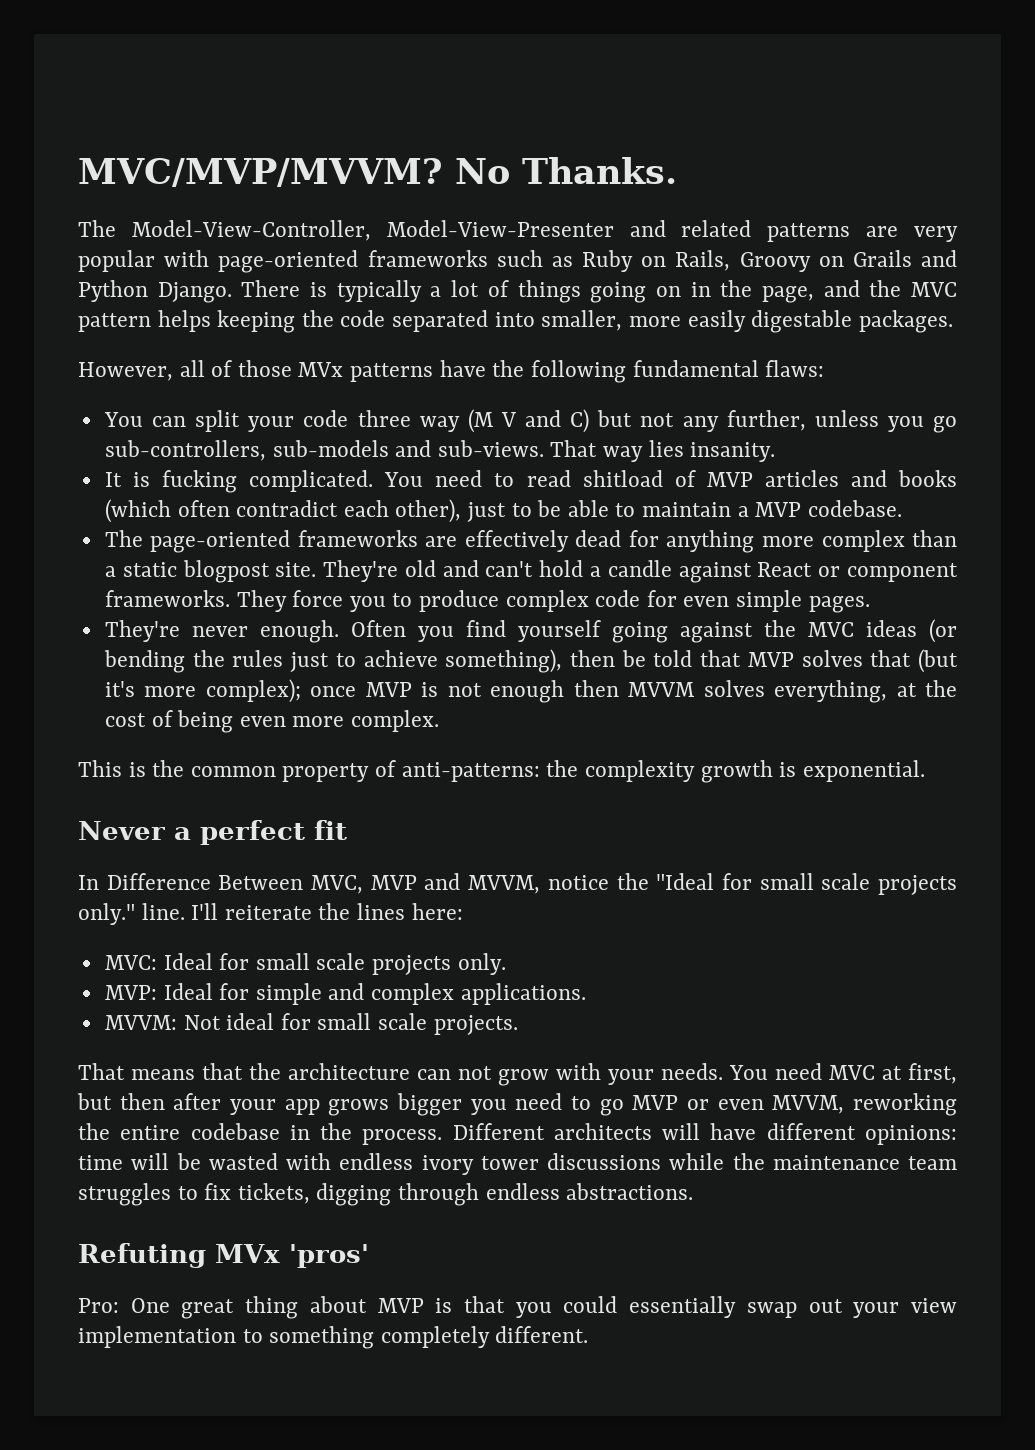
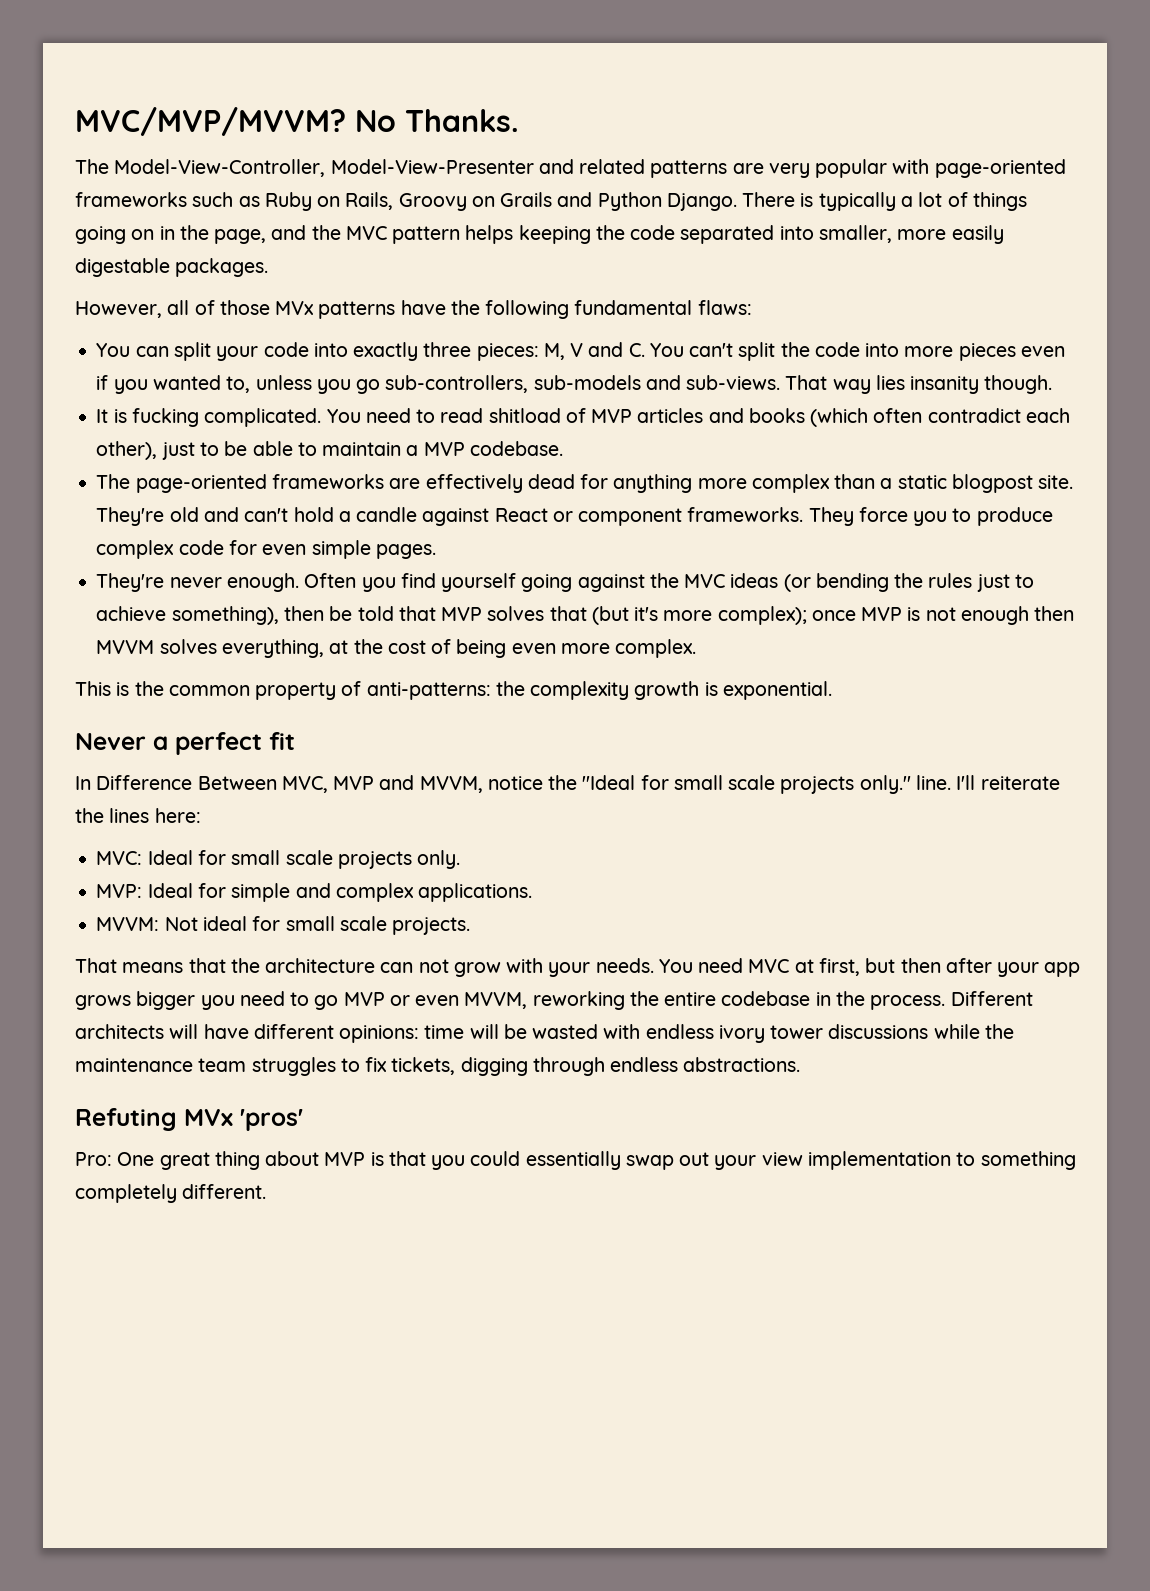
- You can split your code three way (M V and C) but not any further, unless you go sub-controllers, sub-models and sub-views.
+ You can split your code into exactly three pieces: M, V and C. You can't split the code into more pieces even if you wanted to, unless you go sub-controllers, sub-models and sub-views.
- That way lies insanity.
+ That way lies insanity though.

